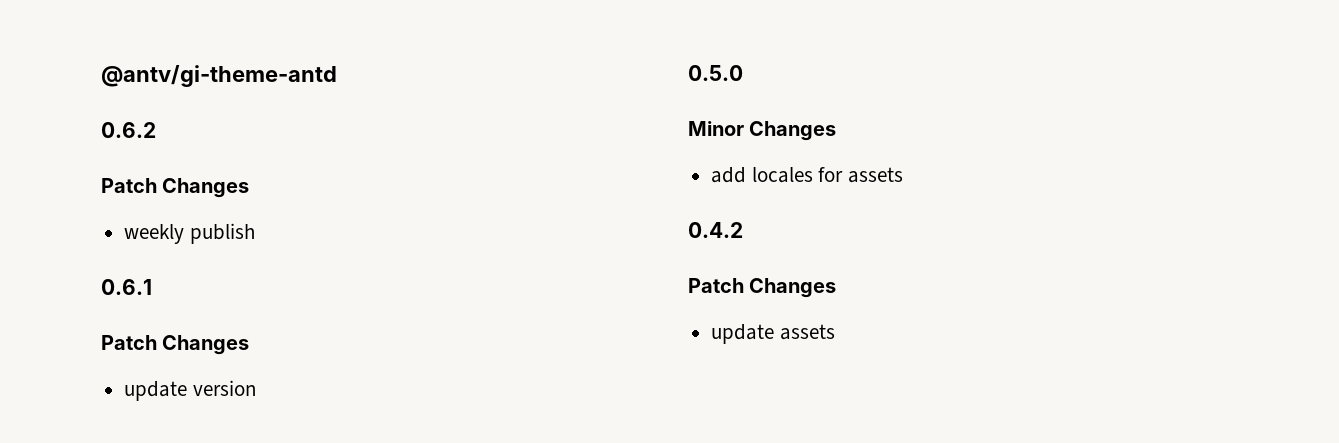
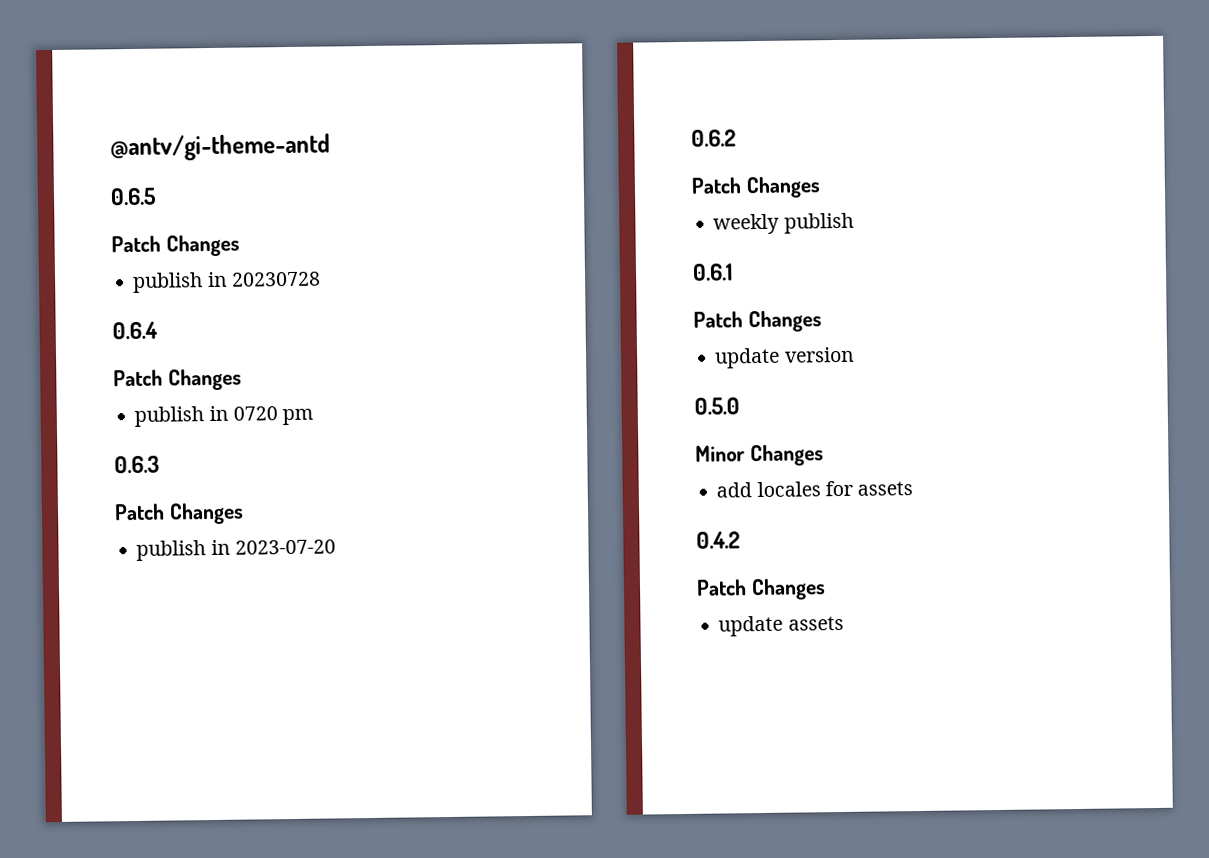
+ 0.6.5
+ Patch Changes
+ publish in 20230728
+ 0.6.4
+ Patch Changes
+ publish in 0720 pm
+ 0.6.3
+ Patch Changes
+ publish in 2023-07-20

